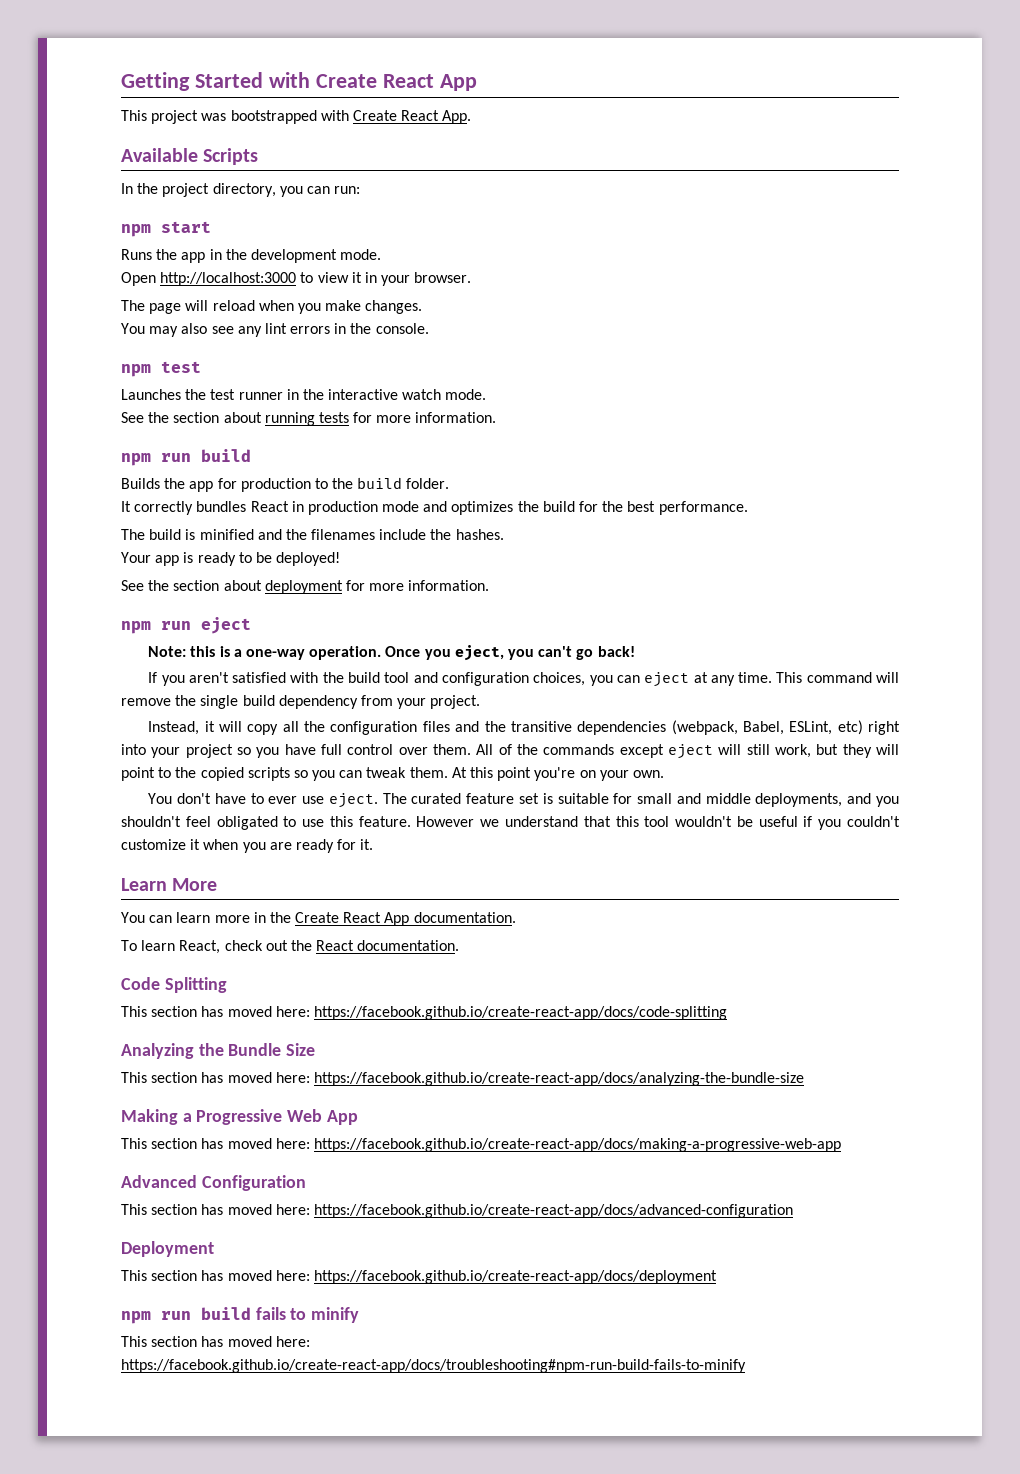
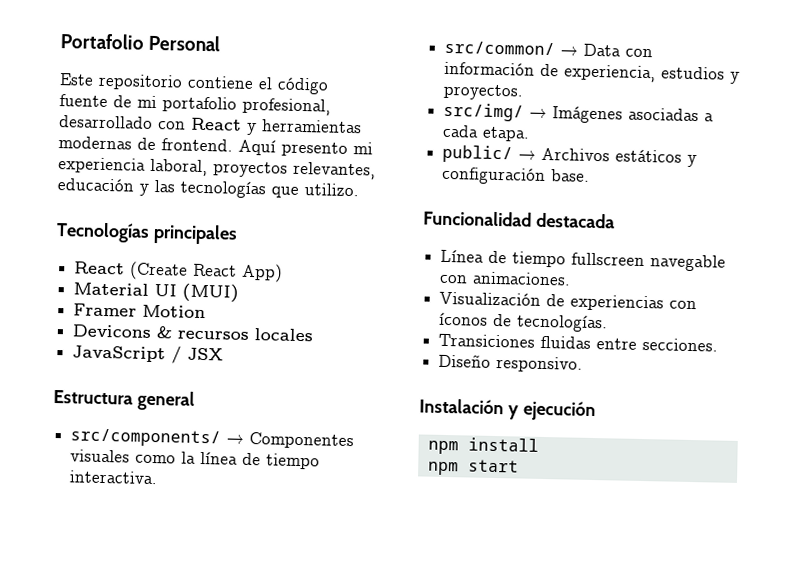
- Getting Started with Create React App
- This project was bootstrapped with Create React App.
- Available Scripts
- In the project directory, you can run:
+ Portafolio Personal
+ Este repositorio contiene el código fuente de mi portafolio profesional, desarrollado con React y herramientas modernas de frontend. Aquí presento mi experiencia laboral, proyectos relevantes, educación y las tecnologías que utilizo.
+ Tecnologías principales
+ React (Create React App)
+ Material UI (MUI)
+ Framer Motion
+ Devicons & recursos locales
+ JavaScript / JSX
+ Estructura general
+ src/components/ → Componentes visuales como la línea de tiempo interactiva.
+ src/common/ → Data con información de experiencia, estudios y proyectos.
+ src/img/ → Imágenes asociadas a cada etapa.
+ public/ → Archivos estáticos y configuración base.
+ Funcionalidad destacada
+ Línea de tiempo fullscreen navegable con animaciones.
+ Visualización de experiencias con íconos de tecnologías.
+ Transiciones fluidas entre secciones.
+ Diseño responsivo.
+ Instalación y ejecución
+ npm install
  npm start
- Runs the app in the development mode.
- Open http://localhost:3000 to view it in your browser.
- The page will reload when you make changes.
- You may also see any lint errors in the console.
- npm test
- Launches the test runner in the interactive watch mode.
- See the section about running tests for more information.
- npm run build
- Builds the app for production to the build folder.
- It correctly bundles React in production mode and optimizes the build for the best performance.
- The build is minified and the filenames include the hashes.
- Your app is ready to be deployed!
- See the section about deployment for more information.
- npm run eject
- Note: this is a one-way operation. Once you eject, you can't go back!
- If you aren't satisfied with the build tool and configuration choices, you can eject at any time. This command will remove the single build dependency from your project.
- Instead, it will copy all the configuration files and the transitive dependencies (webpack, Babel, ESLint, etc) right into your project so you have full control over them. All of the commands except eject will still work, but they will point to the copied scripts so you can tweak them. At this point you're on your own.
- You don't have to ever use eject. The curated feature set is suitable for small and middle deployments, and you shouldn't feel obligated to use this feature. However we understand that this tool wouldn't be useful if you couldn't customize it when you are ready for it.
- Learn More
- You can learn more in the Create React App documentation.
- To learn React, check out the React documentation.
- Code Splitting
- This section has moved here: https://facebook.github.io/create-react-app/docs/code-splitting
- Analyzing the Bundle Size
- This section has moved here: https://facebook.github.io/create-react-app/docs/analyzing-the-bundle-size
- Making a Progressive Web App
- This section has moved here: https://facebook.github.io/create-react-app/docs/making-a-progressive-web-app
- Advanced Configuration
- This section has moved here: https://facebook.github.io/create-react-app/docs/advanced-configuration
- Deployment
- This section has moved here: https://facebook.github.io/create-react-app/docs/deployment
- npm run build fails to minify
- This section has moved here: https://facebook.github.io/create-react-app/docs/troubleshooting#npm-run-build-fails-to-minify

